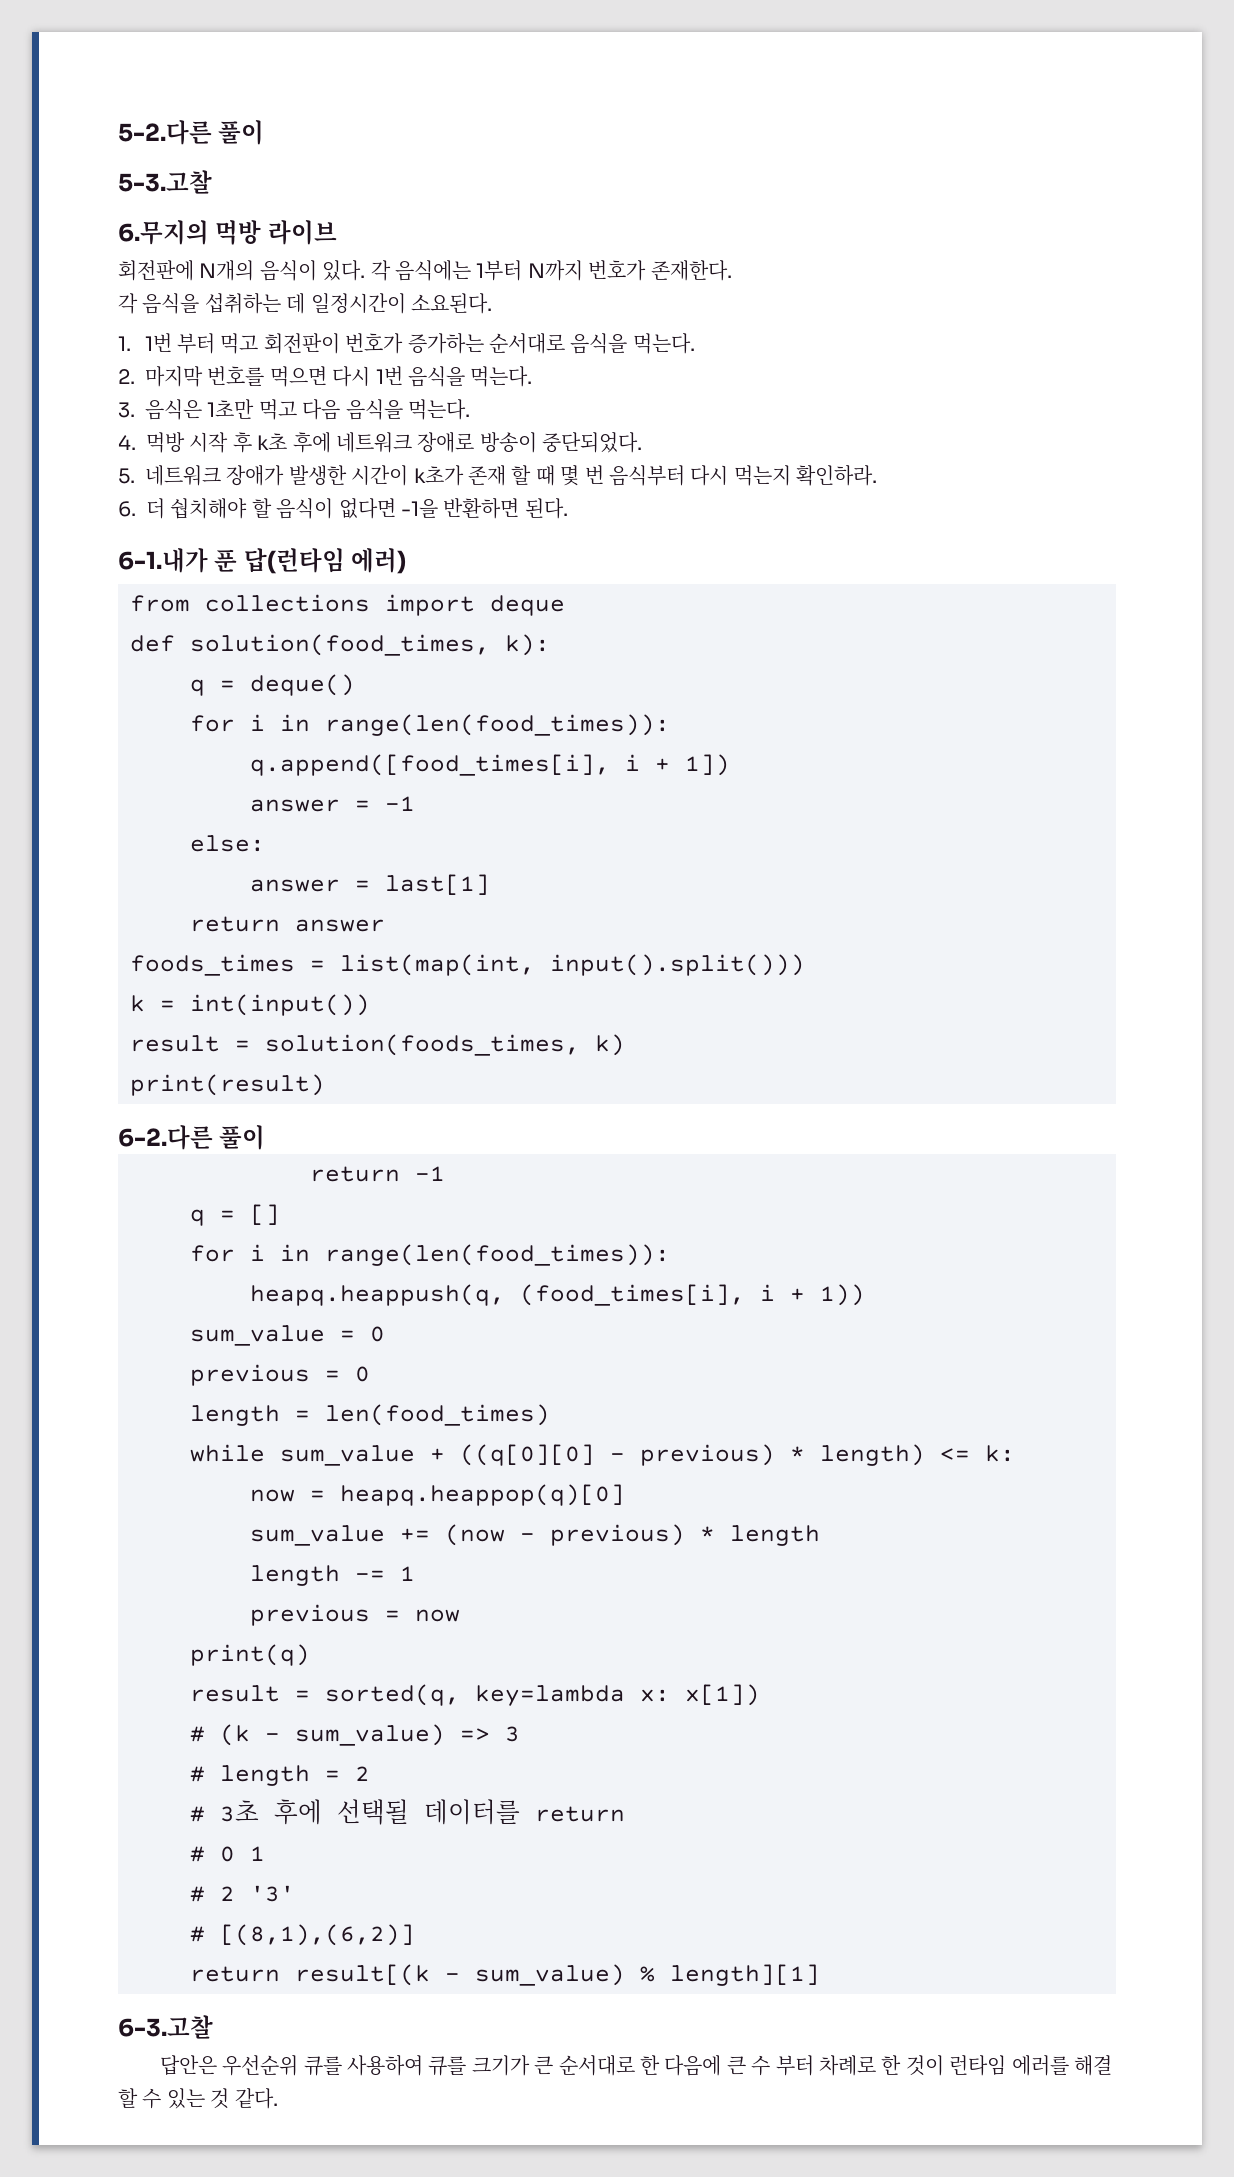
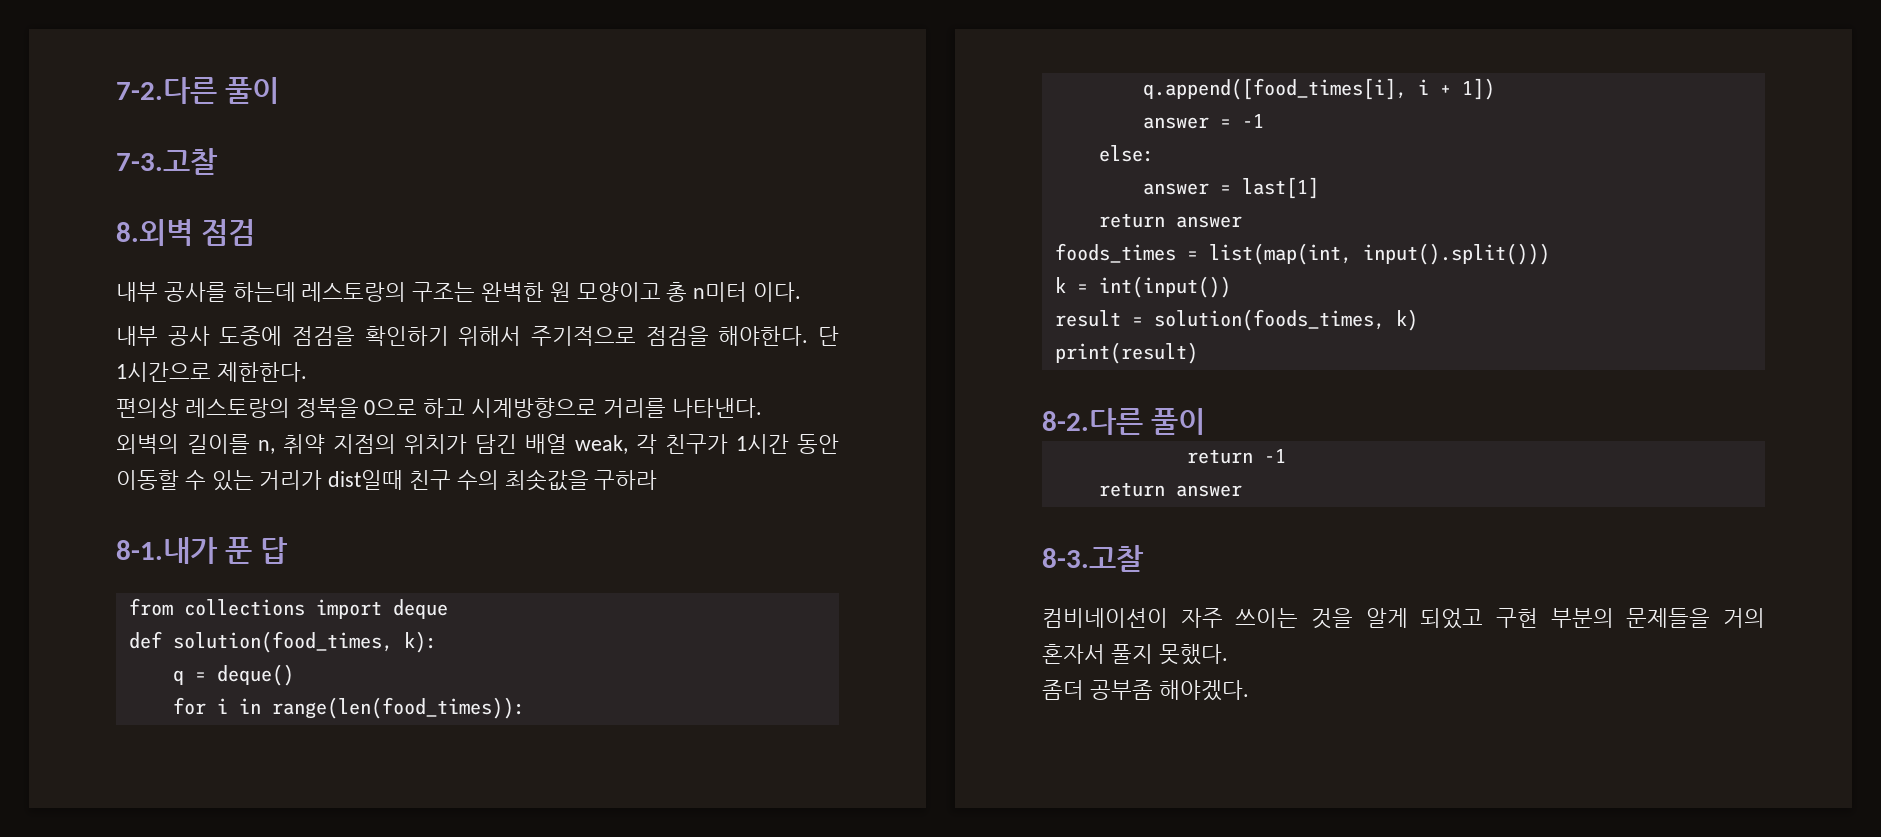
- 5-2.다른 풀이
- 5-3.고찰
- 6.무지의 먹방 라이브
- 회전판에 N개의 음식이 있다. 각 음식에는 1부터 N까지 번호가 존재한다.
- 각 음식을 섭취하는 데 일정시간이 소요된다.
- 1. 1번 부터 먹고 회전판이 번호가 증가하는 순서대로 음식을 먹는다.
- 2. 마지막 번호를 먹으면 다시 1번 음식을 먹는다.
- 3. 음식은 1초만 먹고 다음 음식을 먹는다.
- 4. 먹방 시작 후 k초 후에 네트워크 장애로 방송이 중단되었다.
- 5. 네트워크 장애가 발생한 시간이 k초가 존재 할 때 몇 번 음식부터 다시 먹는지 확인하라.
- 6. 더 쉅치해야 할 음식이 없다면 -1을 반환하면 된다.
- 6-1.내가 푼 답(런타임 에러)
+ 7-2.다른 풀이
+ 7-3.고찰
+ 8.외벽 점검
+ 내부 공사를 하는데 레스토랑의 구조는 완벽한 원 모양이고 총 n미터 이다.
+ 내부 공사 도중에 점검을 확인하기 위해서 주기적으로 점검을 해야한다. 단 1시간으로 제한한다.
+ 편의상 레스토랑의 정북을 0으로 하고 시계방향으로 거리를 나타낸다.
+ 외벽의 길이를 n, 취약 지점의 위치가 담긴 배열 weak, 각 친구가 1시간 동안 이동할 수 있는 거리가 dist일때 친구 수의 최솟값을 구하라
+ 8-1.내가 푼 답
- 6-2.다른 풀이
+ 8-2.다른 풀이
  return -1
- q = []
- for i in range(len(food_times)):
- heapq.heappush(q, (food_times[i], i + 1))
- sum_value = 0
- previous = 0
- length = len(food_times)
- while sum_value + ((q[0][0] - previous) * length) <= k:
- now = heapq.heappop(q)[0]
- sum_value += (now - previous) * length
- length -= 1
- previous = now
- print(q)
- result = sorted(q, key=lambda x: x[1])
- # (k - sum_value) => 3
- # length = 2
- # 3초 후에 선택될 데이터를 return
- # 0 1
- # 2 '3'
- # [(8,1),(6,2)]
- return result[(k - sum_value) % length][1]
- 6-3.고찰
- 답안은 우선순위 큐를 사용하여 큐를 크기가 큰 순서대로 한 다음에 큰 수 부터 차례로 한 것이 런타임 에러를 해결 할 수 있는 것 같다.
+ return answer
+ 8-3.고찰
+ 컴비네이션이 자주 쓰이는 것을 알게 되었고 구현 부분의 문제들을 거의 혼자서 풀지 못했다.
+ 좀더 공부좀 해야겠다.

